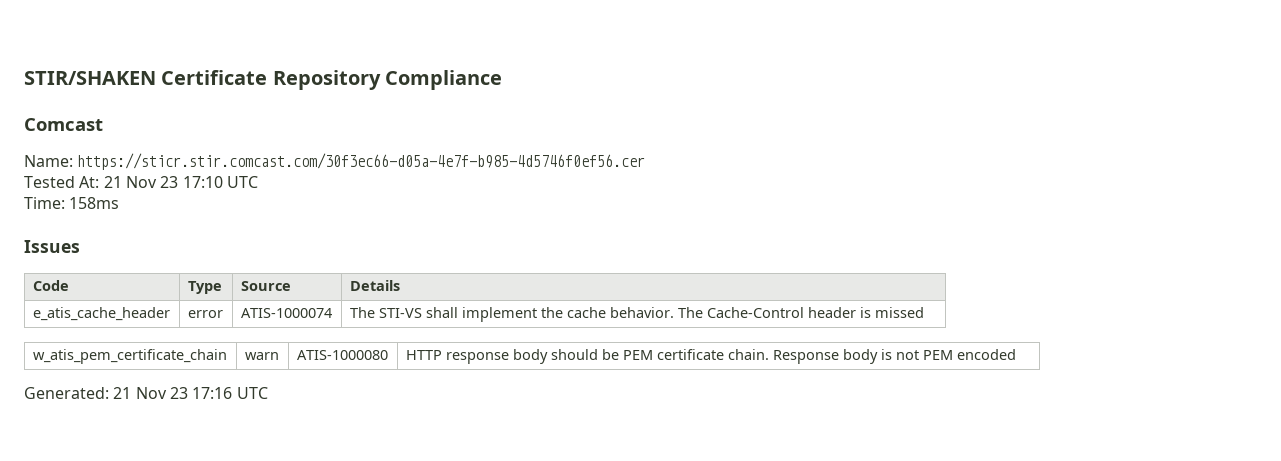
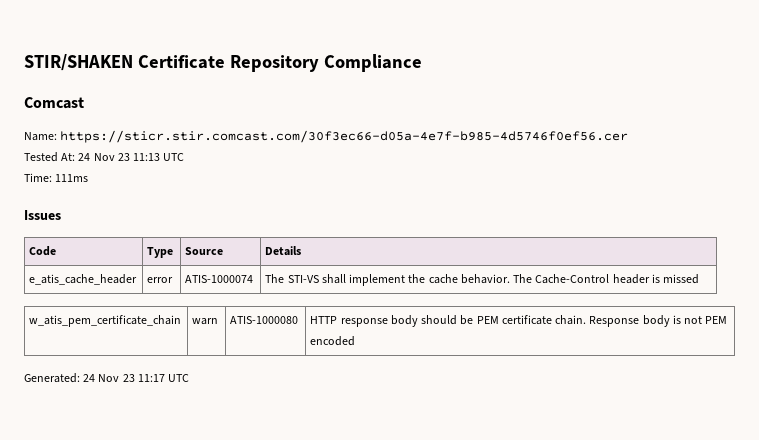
- Tested At: 21 Nov 23 17:10 UTC
+ Tested At: 24 Nov 23 11:13 UTC
- Time: 158ms
+ Time: 111ms
- Generated: 21 Nov 23 17:16 UTC
+ Generated: 24 Nov 23 11:17 UTC

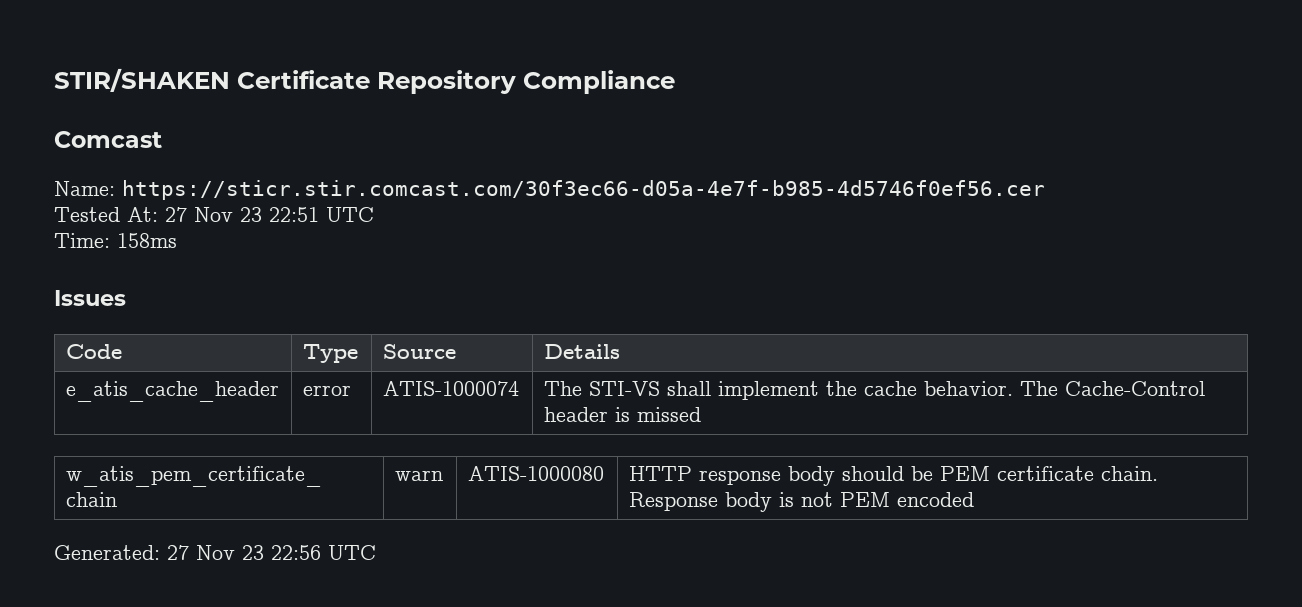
- Tested At: 24 Nov 23 11:13 UTC
+ Tested At: 27 Nov 23 22:51 UTC
- Time: 111ms
+ Time: 158ms
- Generated: 24 Nov 23 11:17 UTC
+ Generated: 27 Nov 23 22:56 UTC

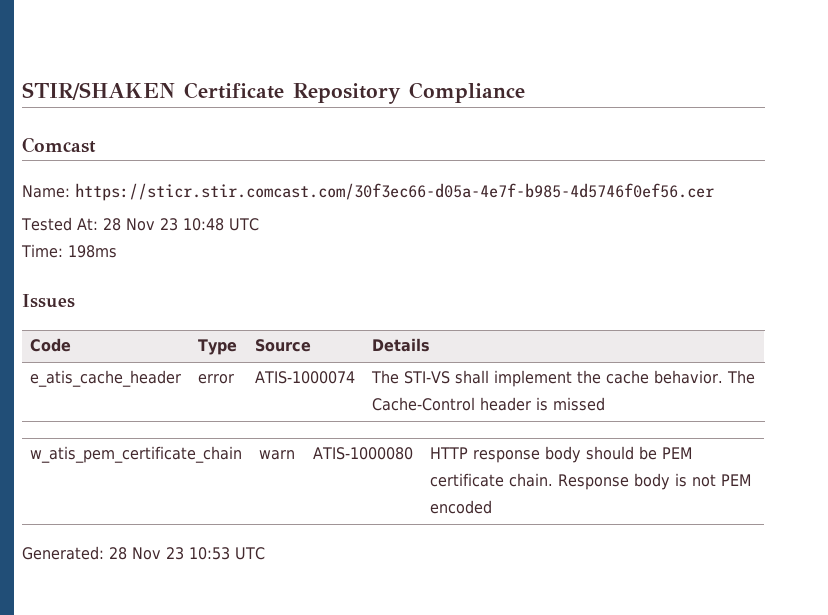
- Tested At: 27 Nov 23 22:51 UTC
+ Tested At: 28 Nov 23 10:48 UTC
- Time: 158ms
+ Time: 198ms
- Generated: 27 Nov 23 22:56 UTC
+ Generated: 28 Nov 23 10:53 UTC

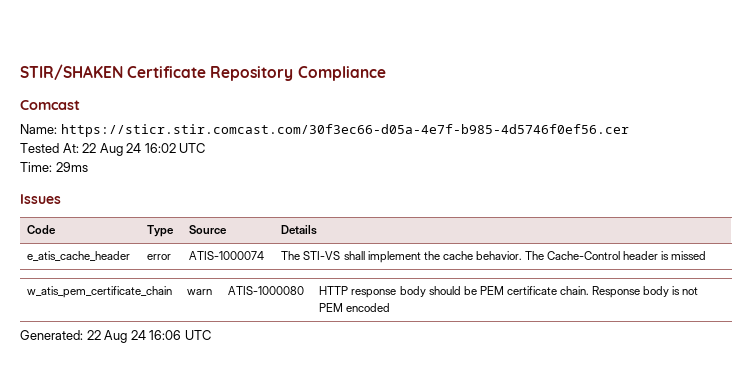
- Tested At: 28 Nov 23 10:48 UTC
+ Tested At: 22 Aug 24 16:02 UTC
- Time: 198ms
+ Time: 29ms
- Generated: 28 Nov 23 10:53 UTC
+ Generated: 22 Aug 24 16:06 UTC

